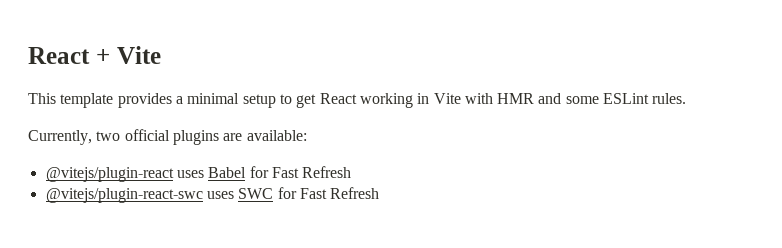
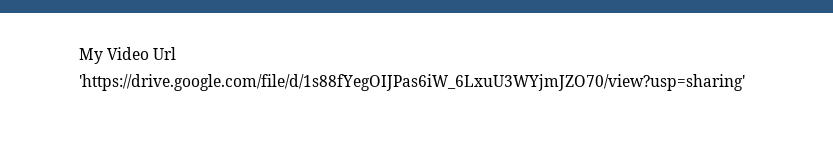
- React + Vite
- This template provides a minimal setup to get React working in Vite with HMR and some ESLint rules.
- Currently, two official plugins are available:
- @vitejs/plugin-react uses Babel for Fast Refresh
- @vitejs/plugin-react-swc uses SWC for Fast Refresh
+ My Video Url 'https://drive.google.com/file/d/1s88fYegOIJPas6iW_6LxuU3WYjmJZO70/view?usp=sharing'

